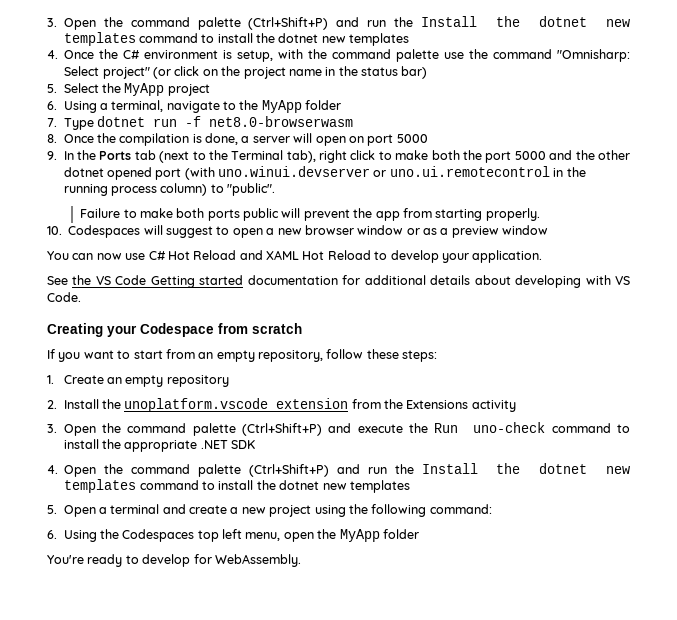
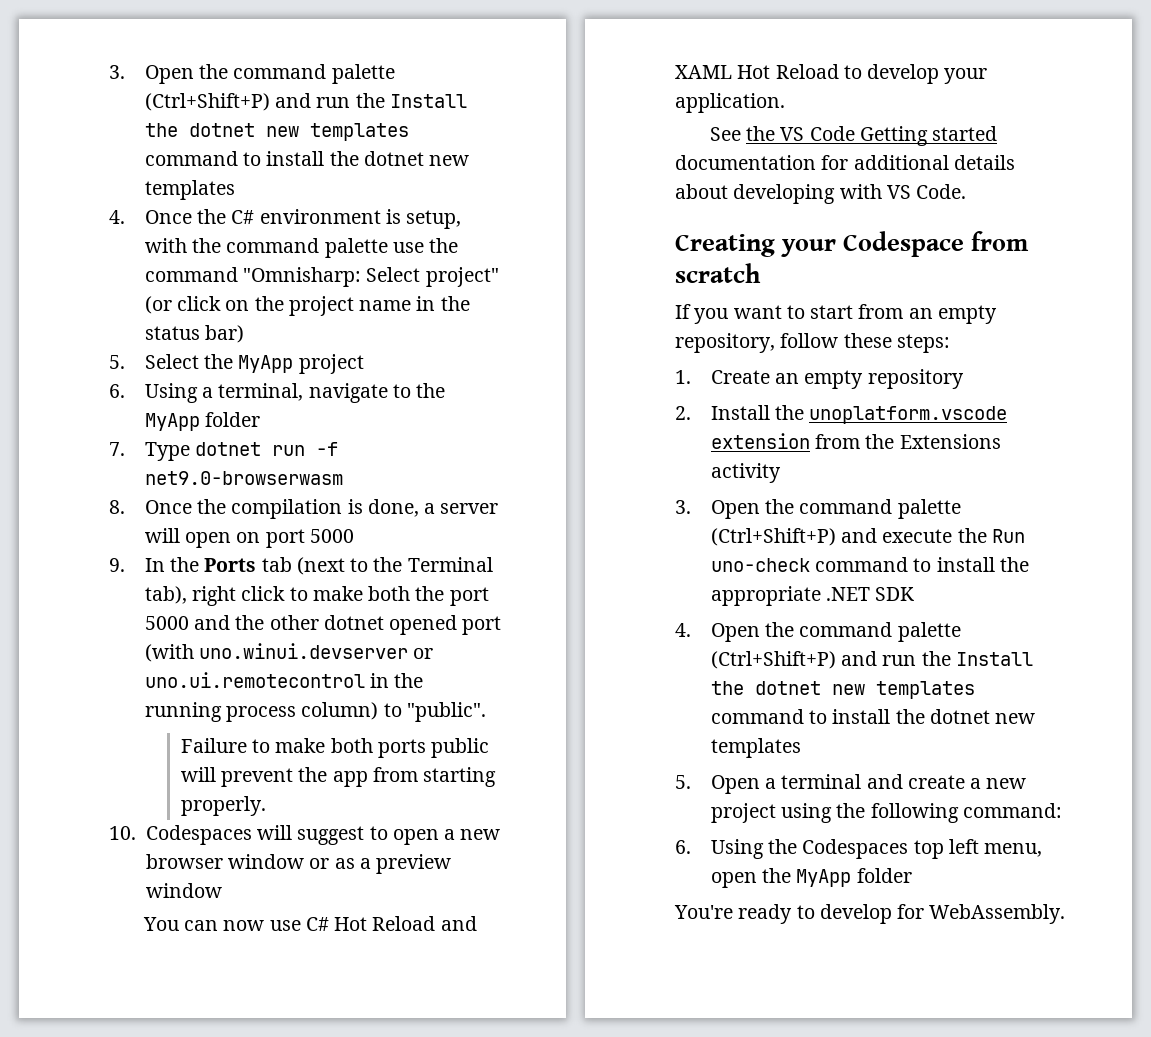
- 7. Type dotnet run -f net8.0-browserwasm
+ 7. Type dotnet run -f net9.0-browserwasm

